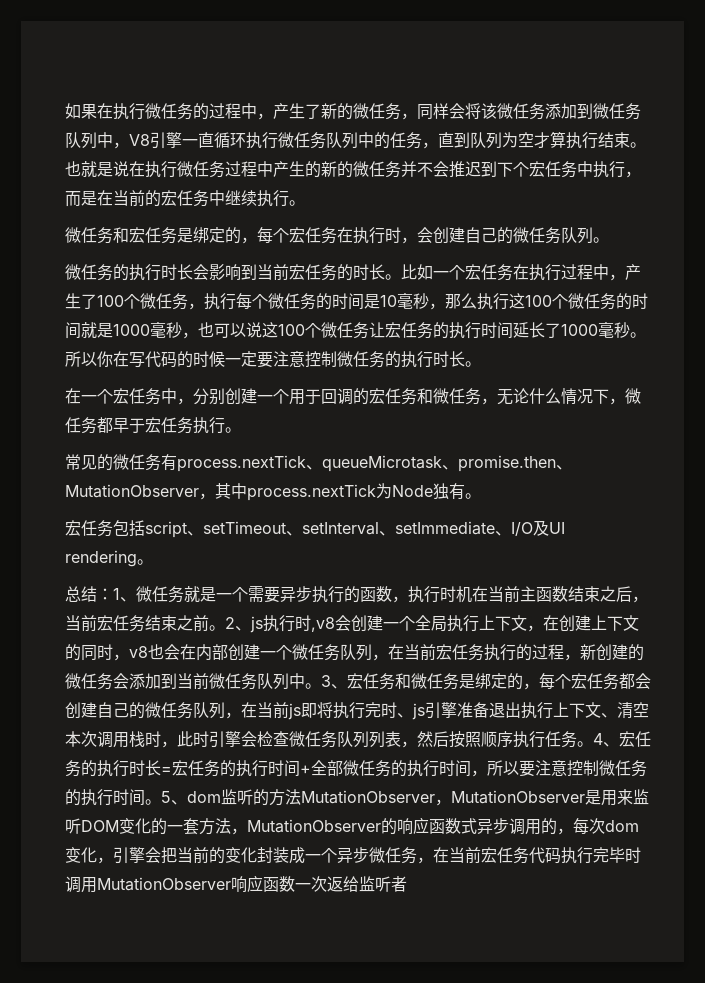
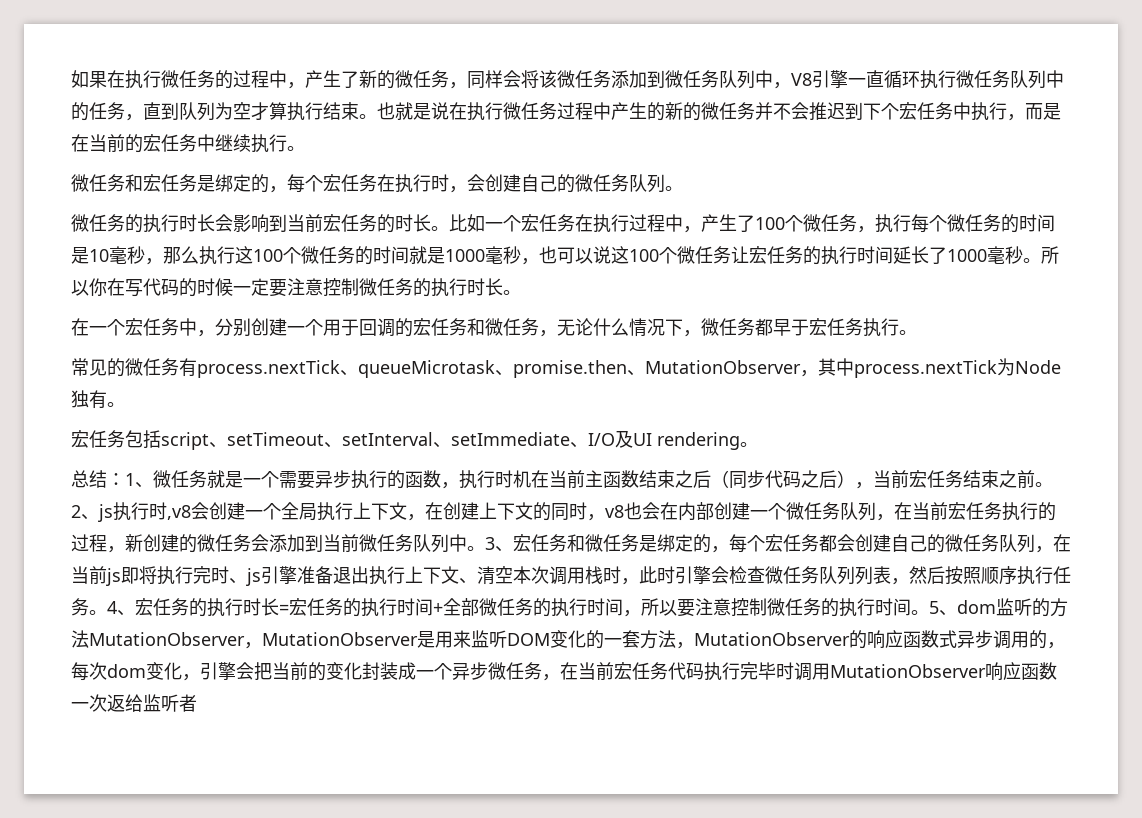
- 总结：1、微任务就是一个需要异步执行的函数，执行时机在当前主函数结束之后，当前宏任务结束之前。
+ 总结：1、微任务就是一个需要异步执行的函数，执行时机在当前主函数结束之后（同步代码之后），当前宏任务结束之前。

